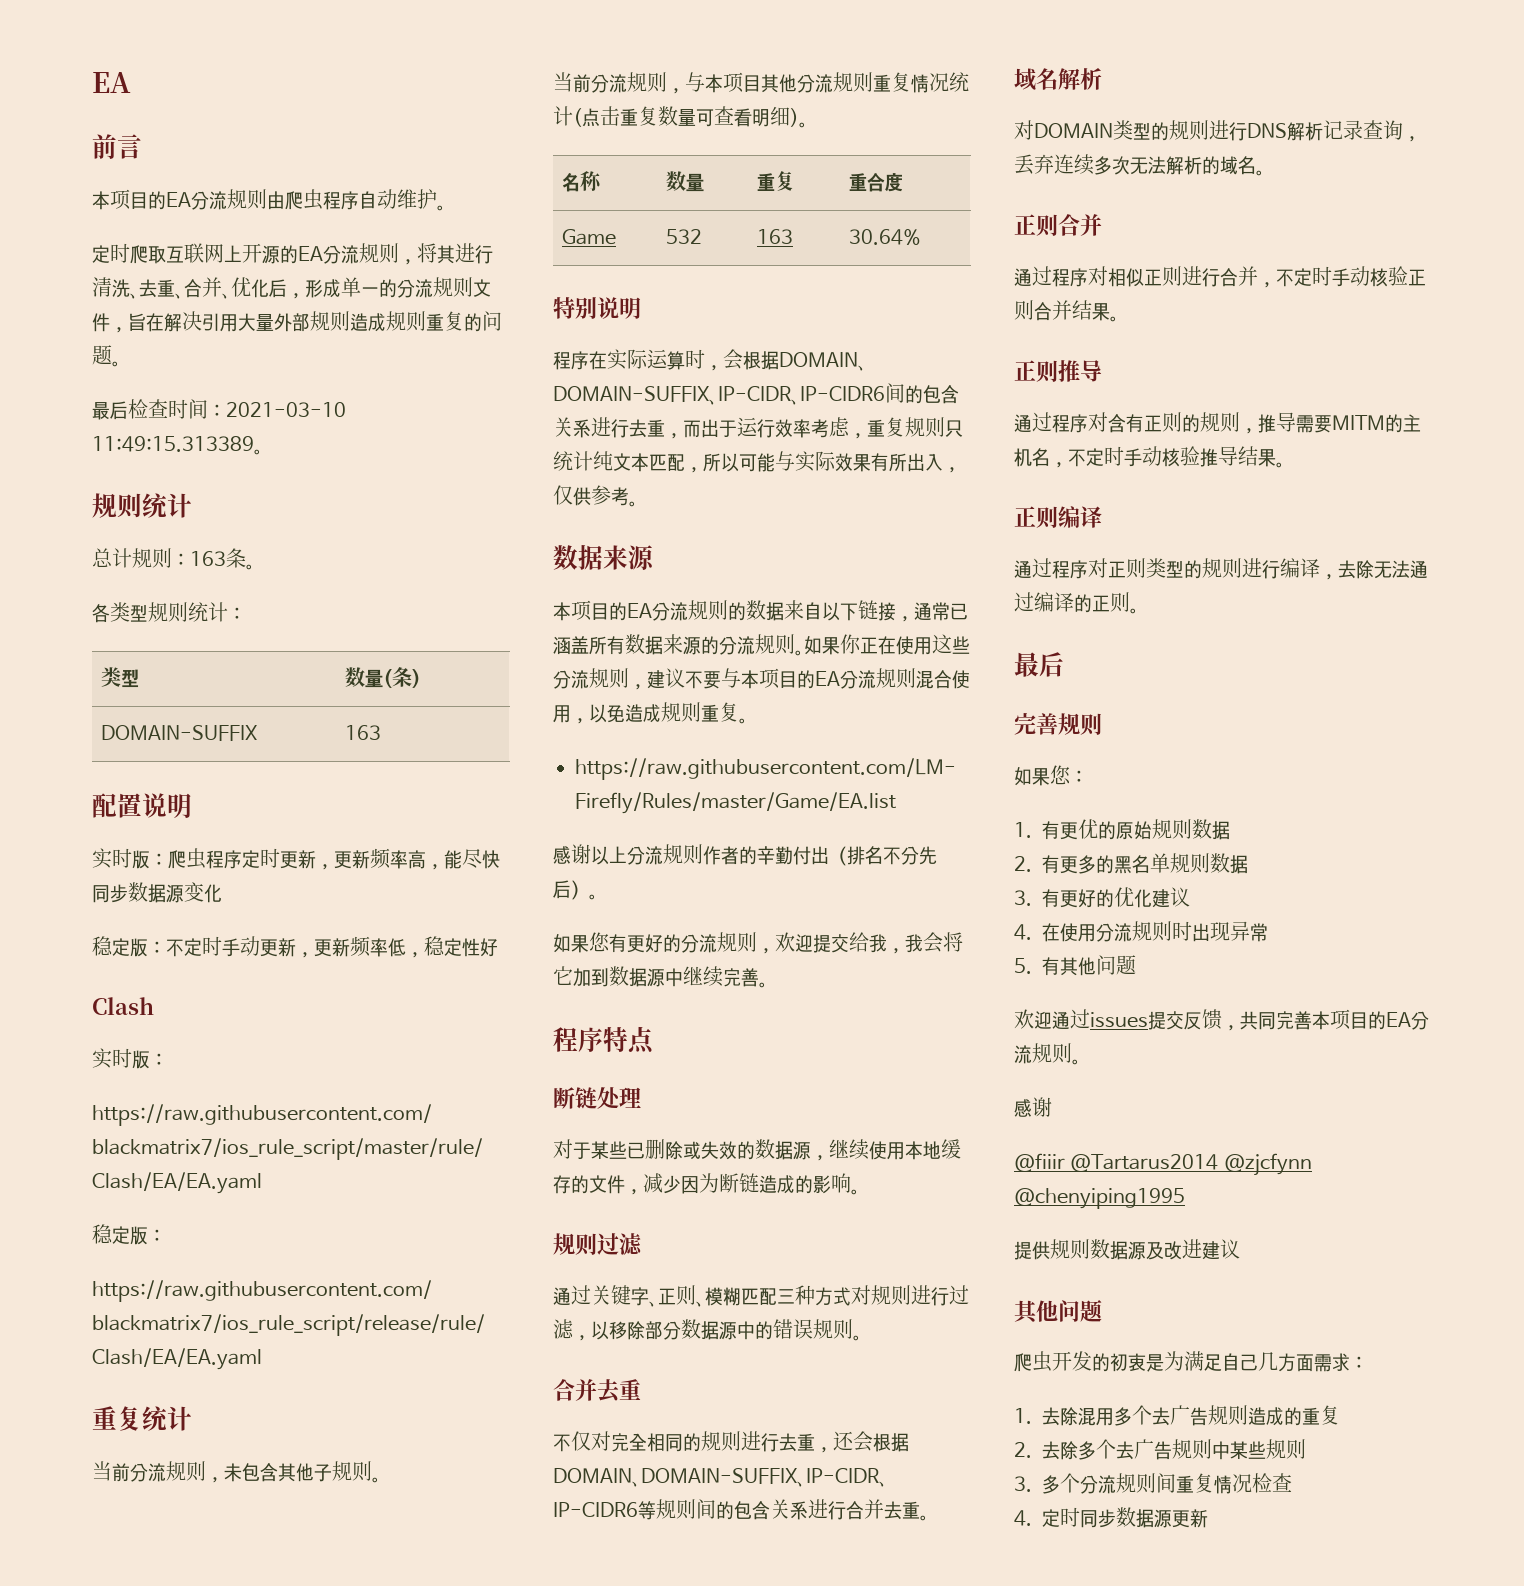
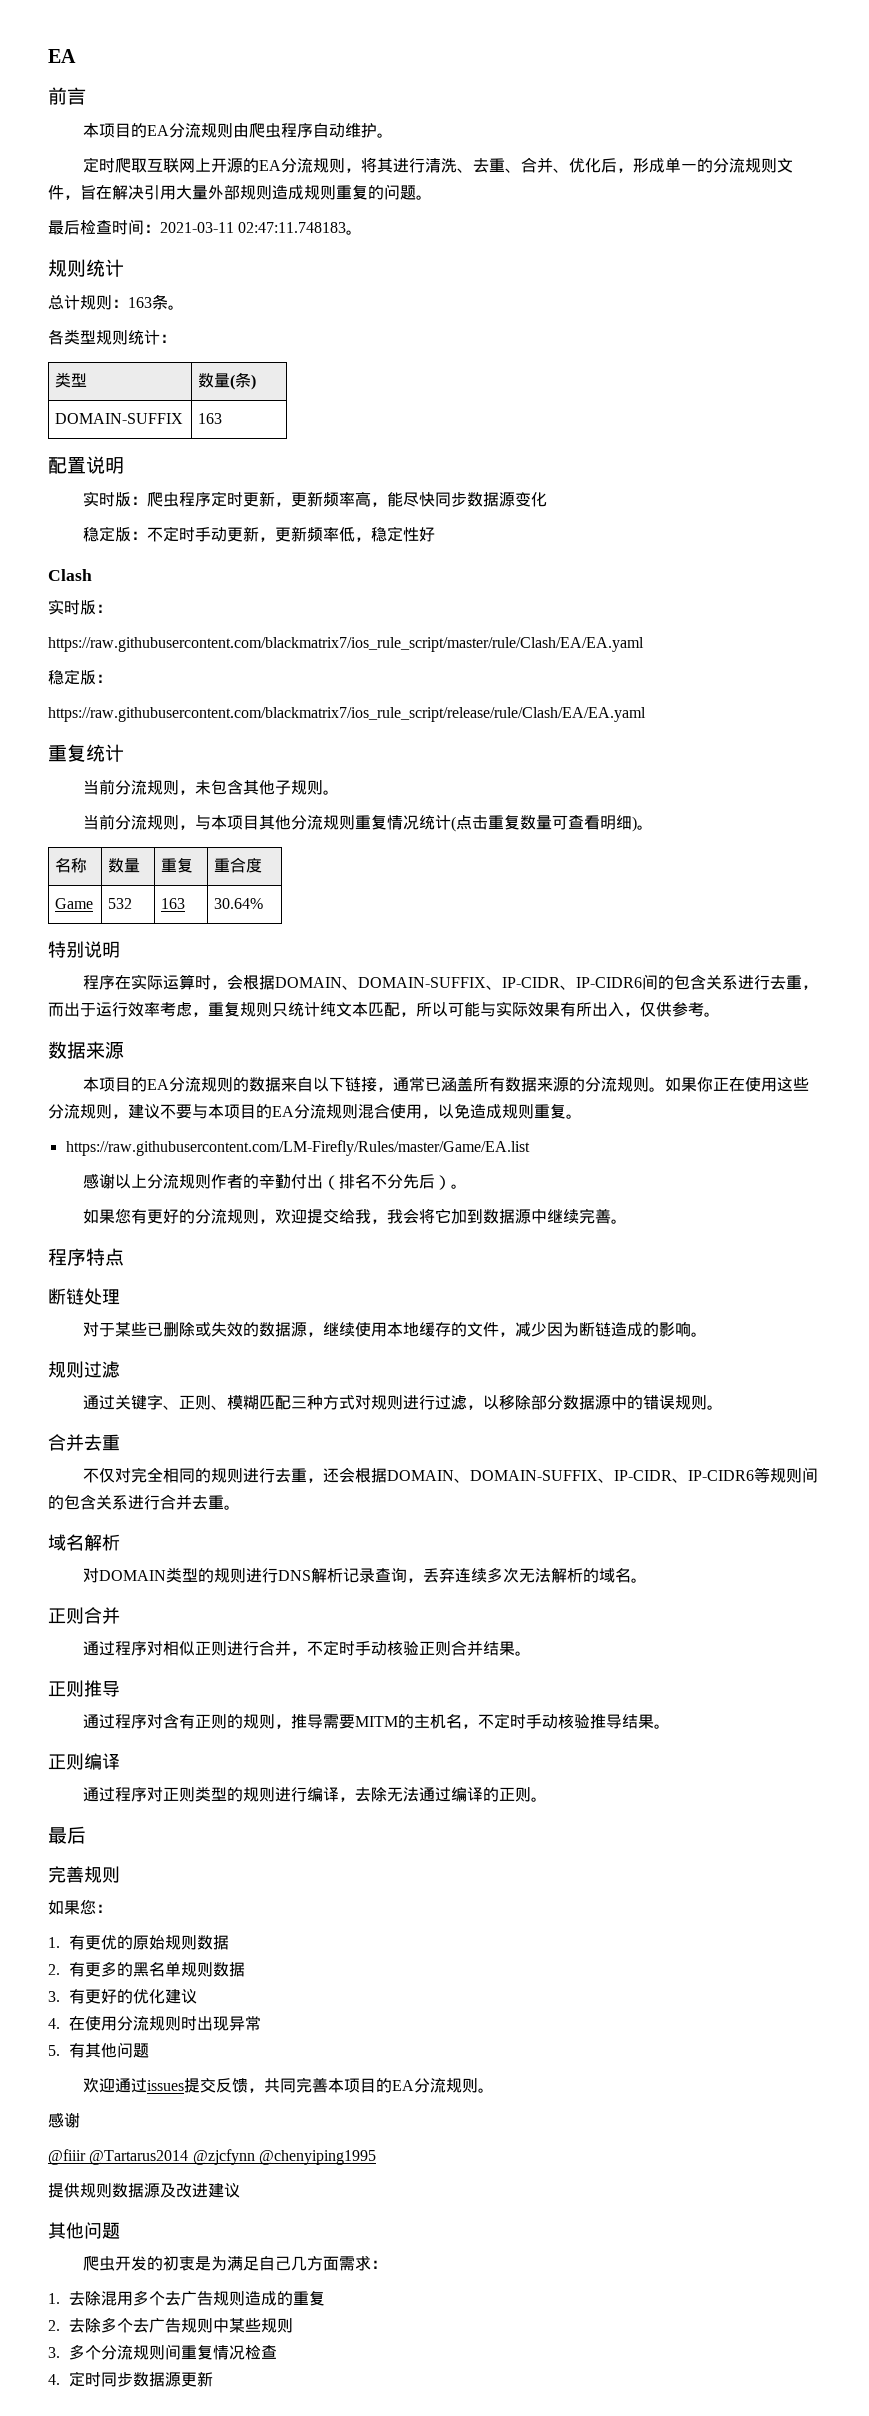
- 最后检查时间：2021-03-10 11:49:15.313389。
+ 最后检查时间：2021-03-11 02:47:11.748183。

